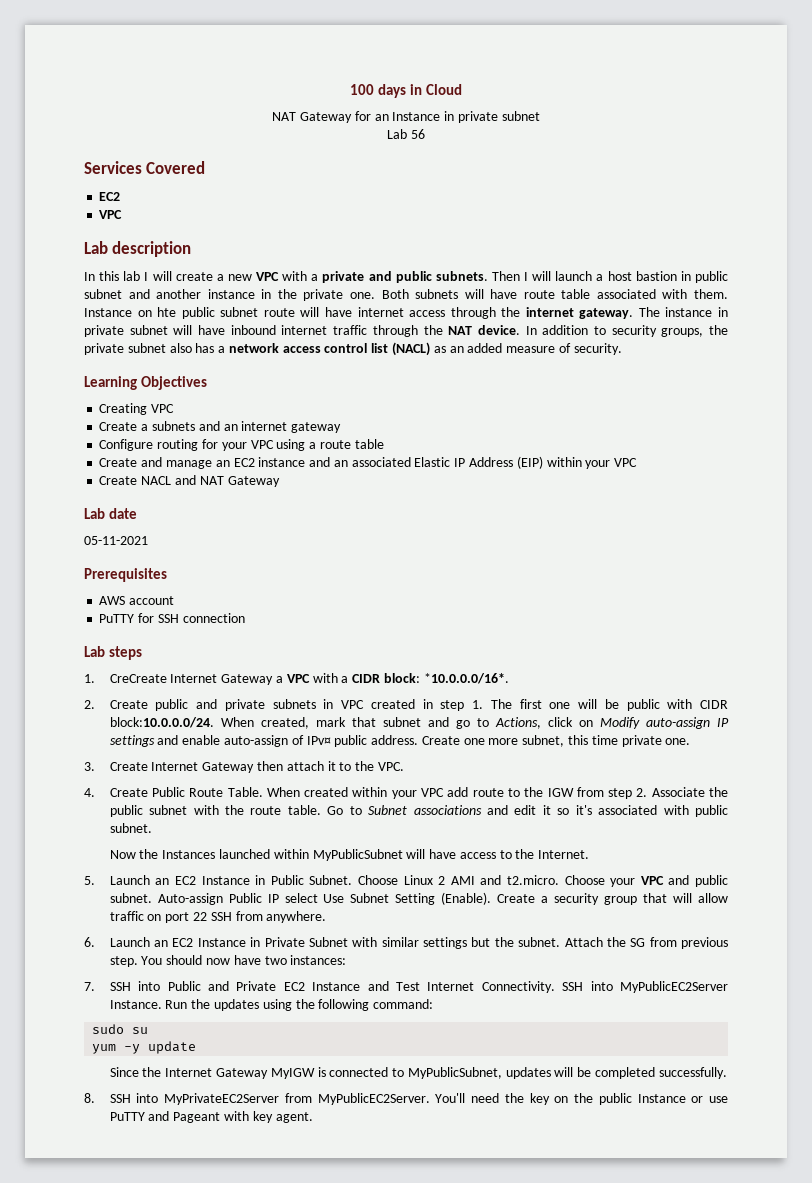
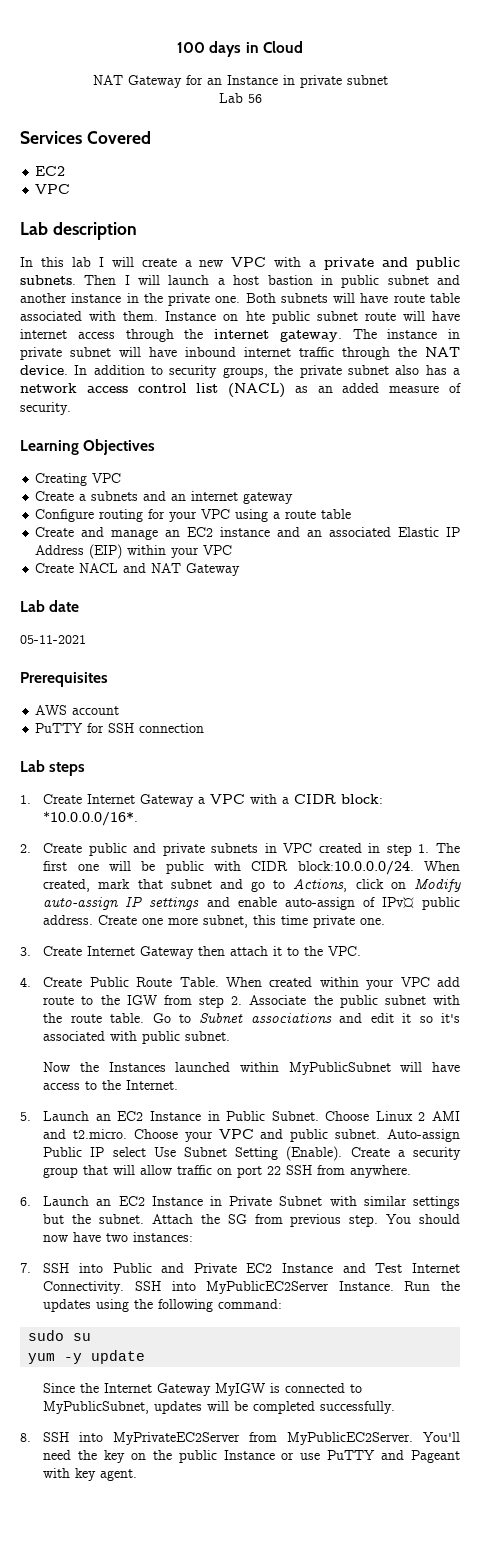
- 1. CreCreate Internet Gateway a VPC with a CIDR block: *10.0.0.0/16*.
+ 1. Create Internet Gateway a VPC with a CIDR block: *10.0.0.0/16*.

